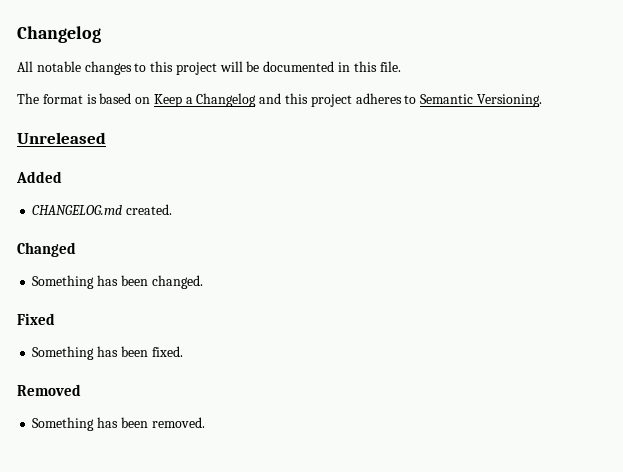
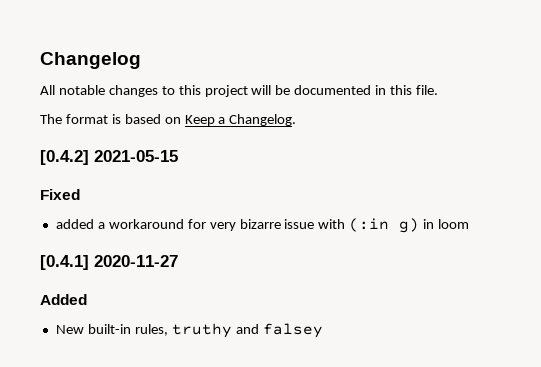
- The format is based on Keep a Changelog and this project adheres to Semantic Versioning.
- Unreleased
+ The format is based on Keep a Changelog.
+ [0.4.2] 2021-05-15
+ Fixed
+ added a workaround for very bizarre issue with (:in g) in loom
+ [0.4.1] 2020-11-27
  Added
- CHANGELOG.md created.
- Changed
- Something has been changed.
- Fixed
- Something has been fixed.
- Removed
- Something has been removed.
+ New built-in rules, truthy and falsey

